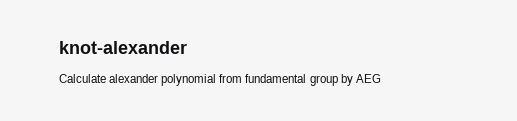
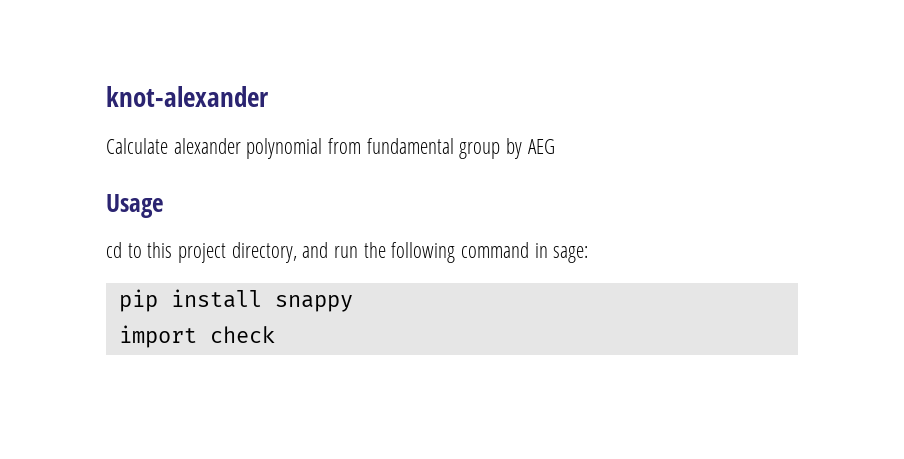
+ Usage
+ cd to this project directory, and run the following command in sage:
+ pip install snappy
+ import check

